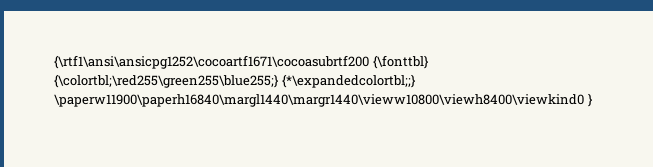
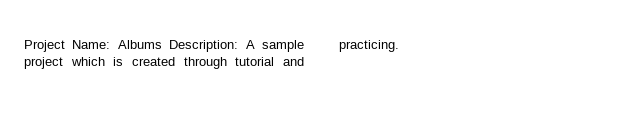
- {\rtf1\ansi\ansicpg1252\cocoartf1671\cocoasubrtf200 {\fonttbl} {\colortbl;\red255\green255\blue255;} {*\expandedcolortbl;;} \paperw11900\paperh16840\margl1440\margr1440\vieww10800\viewh8400\viewkind0 }
+ Project Name: Albums Description: A sample project which is created through tutorial and practicing.

